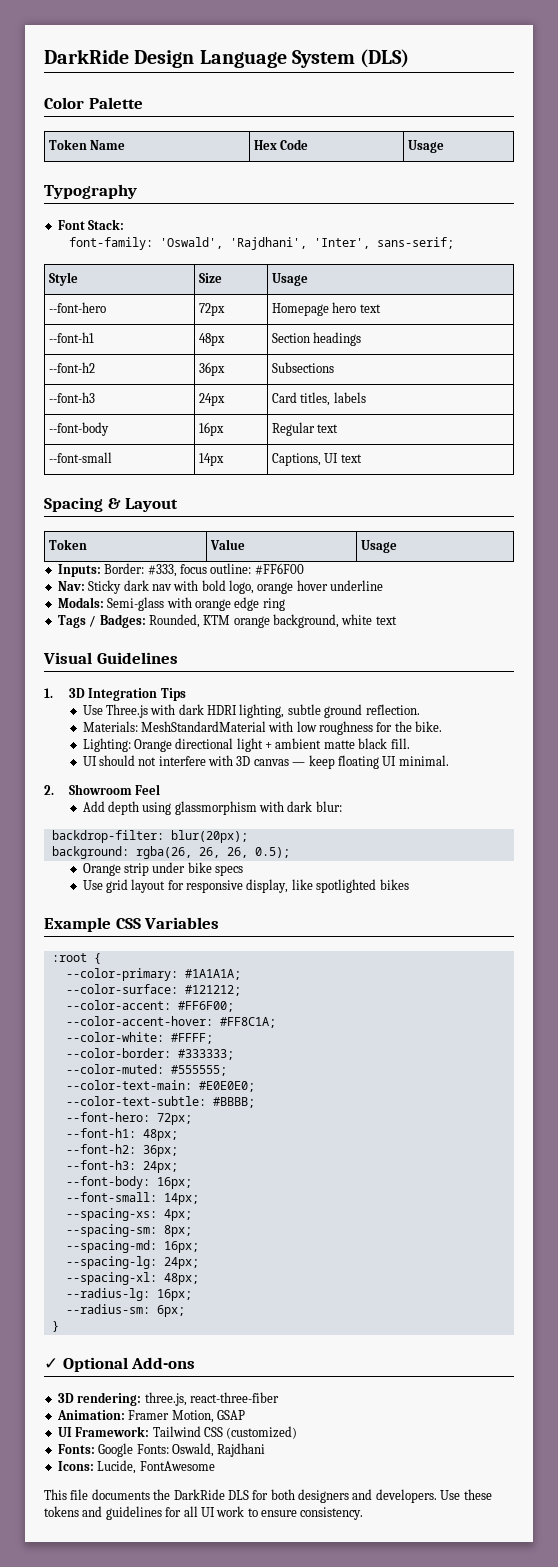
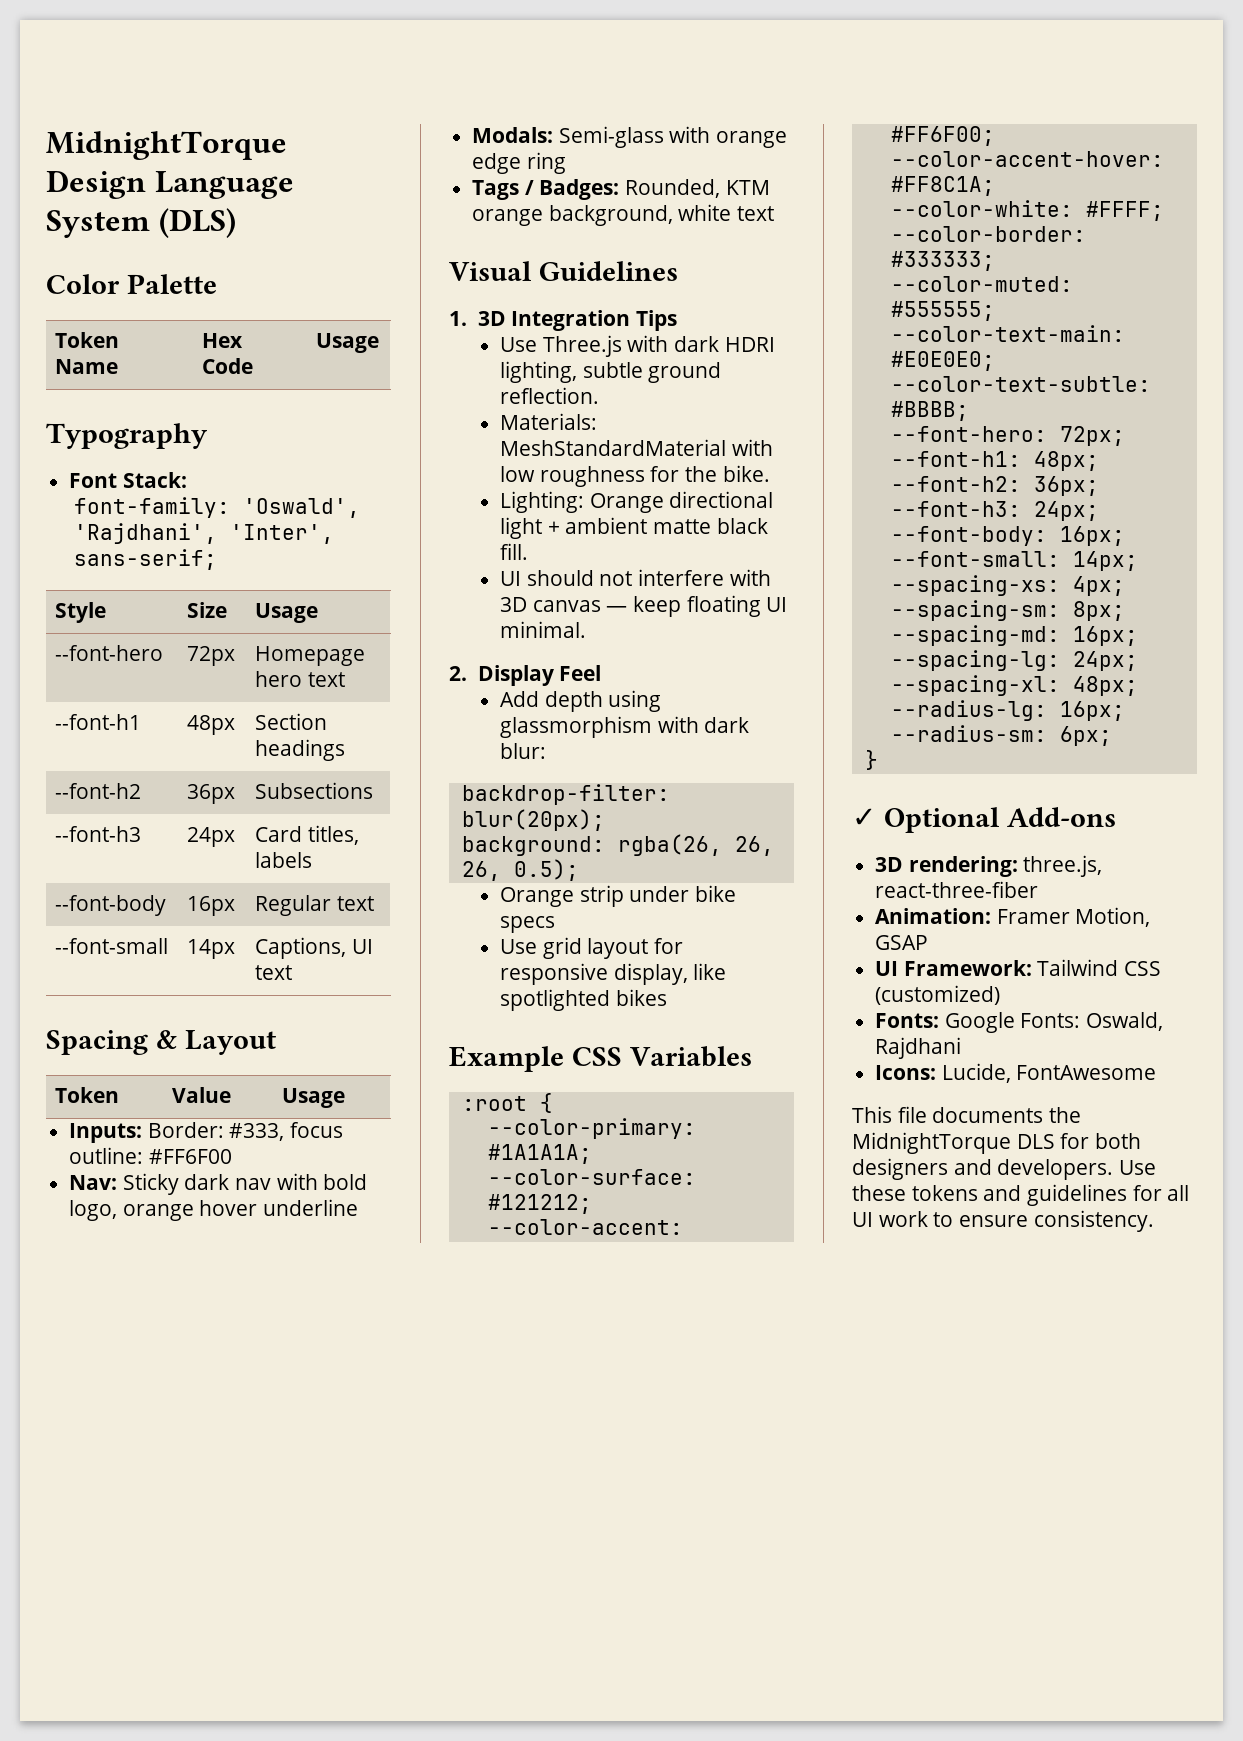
- DarkRide Design Language System (DLS)
+ MidnightTorque Design Language System (DLS)
- 2. Showroom Feel
+ 2. Display Feel
- This file documents the DarkRide DLS for both designers and developers.
+ This file documents the MidnightTorque DLS for both designers and developers.

